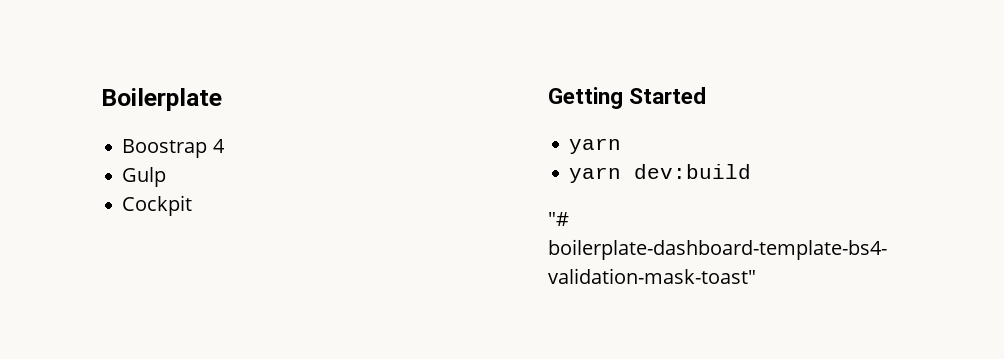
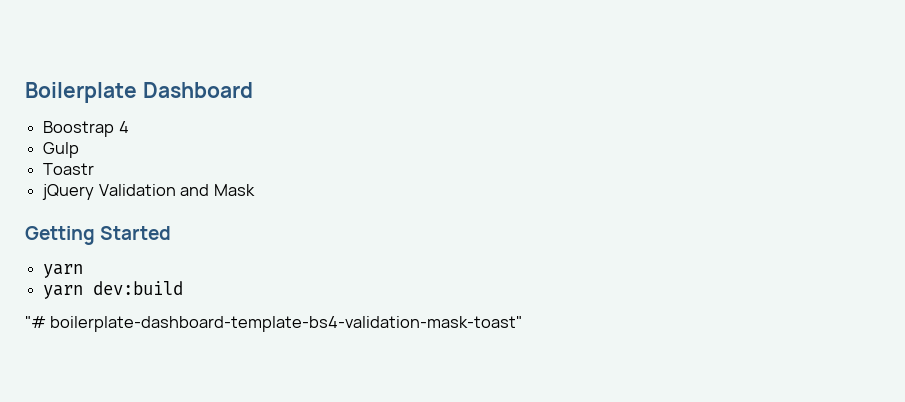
- Boilerplate
+ Boilerplate Dashboard
- Cockpit
+ Toastr
+ jQuery Validation and Mask

